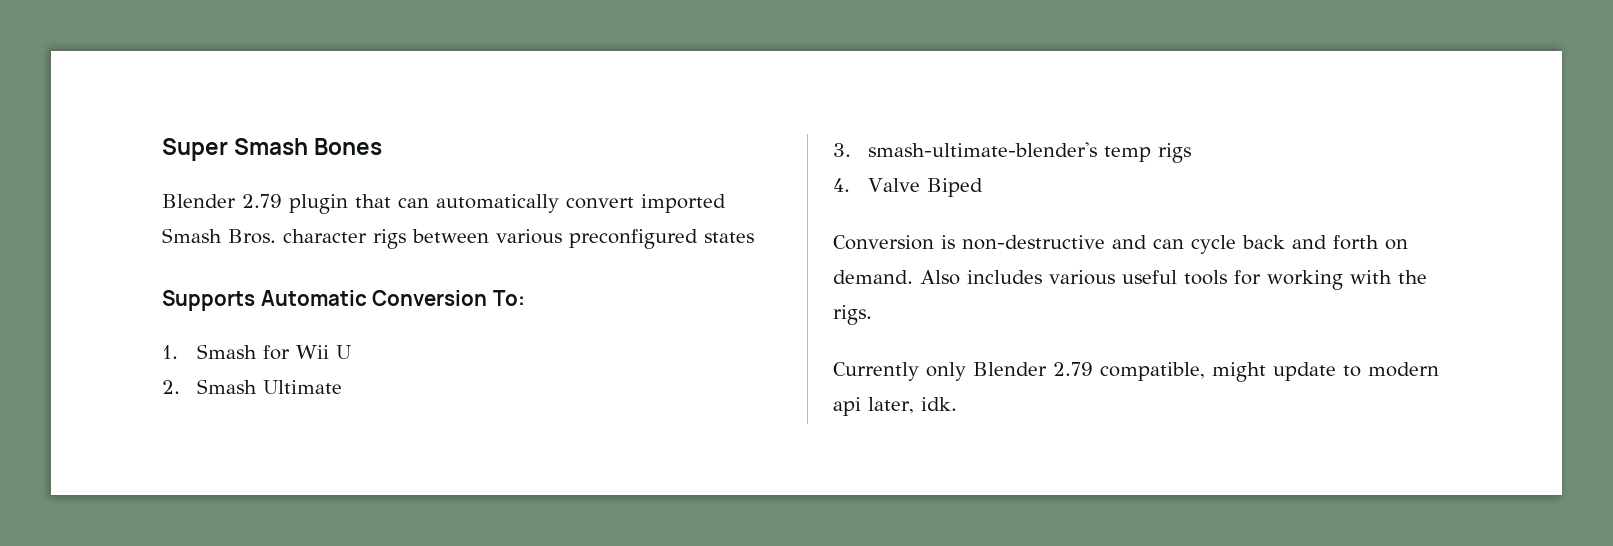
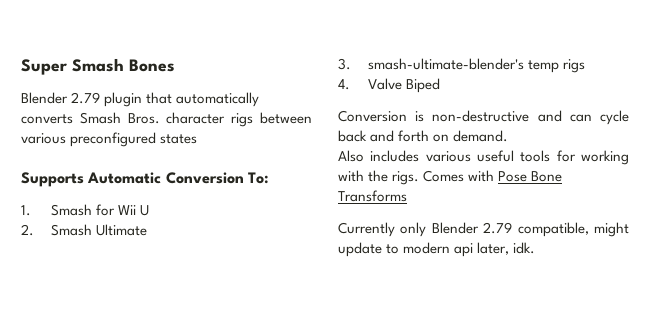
- Blender 2.79 plugin that can automatically convert imported Smash Bros. character rigs between various preconfigured states
+ Blender 2.79 plugin that automatically converts Smash Bros. character rigs between various preconfigured states
- Conversion is non-destructive and can cycle back and forth on demand. Also includes various useful tools for working with the rigs.
+ Conversion is non-destructive and can cycle back and forth on demand.
+ Also includes various useful tools for working with the rigs. Comes with Pose Bone Transforms

